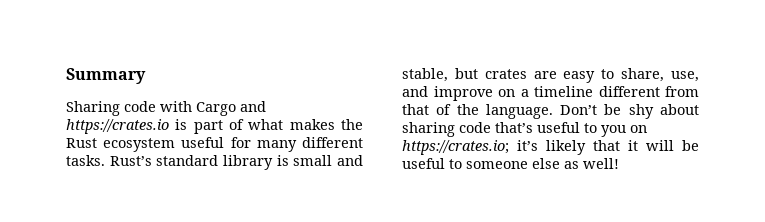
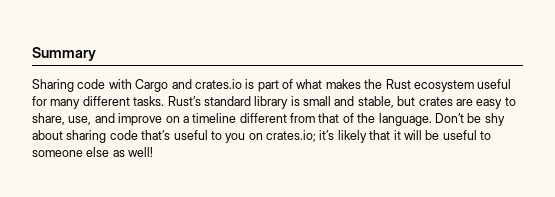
- Sharing code with Cargo and https://crates.io is part of what makes the Rust ecosystem useful for many different tasks.
+ Sharing code with Cargo and crates.io is part of what makes the Rust ecosystem useful for many different tasks.
- Don’t be shy about sharing code that’s useful to you on https://crates.io; it’s likely that it will be useful to someone else as well!
+ Don’t be shy about sharing code that’s useful to you on crates.io; it’s likely that it will be useful to someone else as well!

